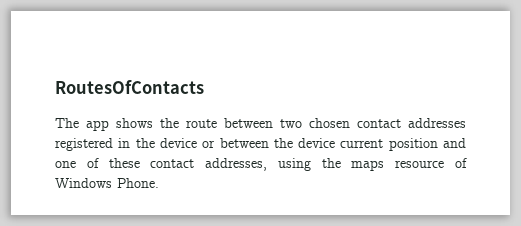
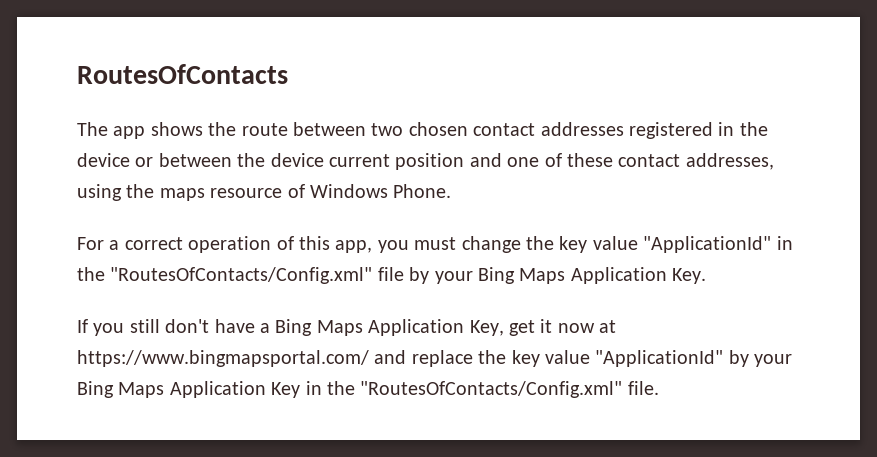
+ For a correct operation of this app, you must change the key value "ApplicationId" in the "RoutesOfContacts/Config.xml" file by your Bing Maps Application Key.
+ If you still don't have a Bing Maps Application Key, get it now at https://www.bingmapsportal.com/ and replace the key value "ApplicationId" by your Bing Maps Application Key in the "RoutesOfContacts/Config.xml" file.

